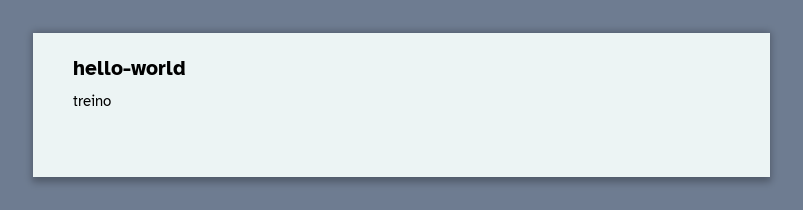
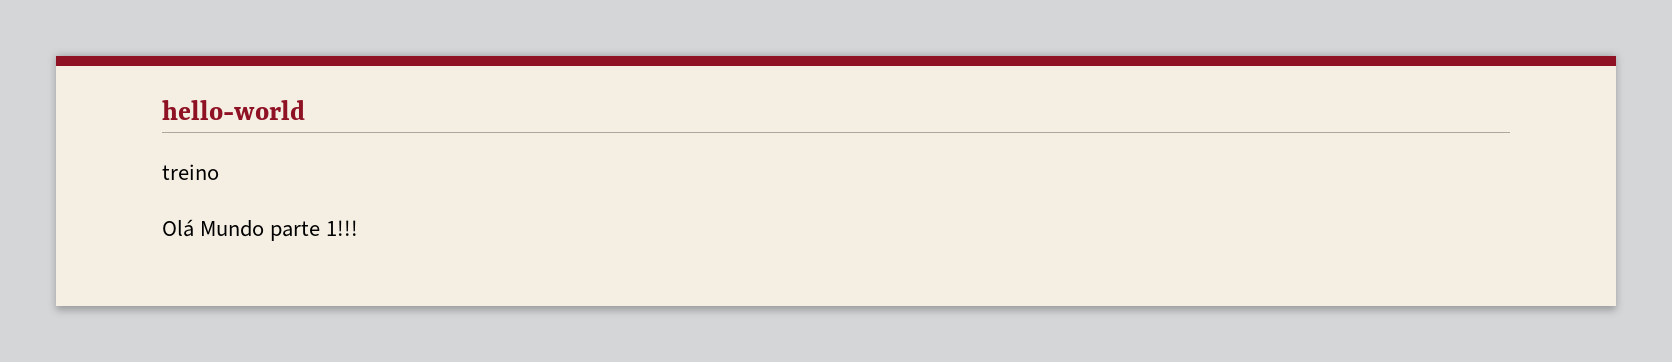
+ Olá Mundo parte 1!!!

